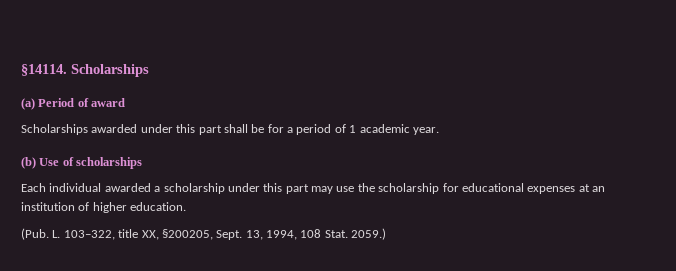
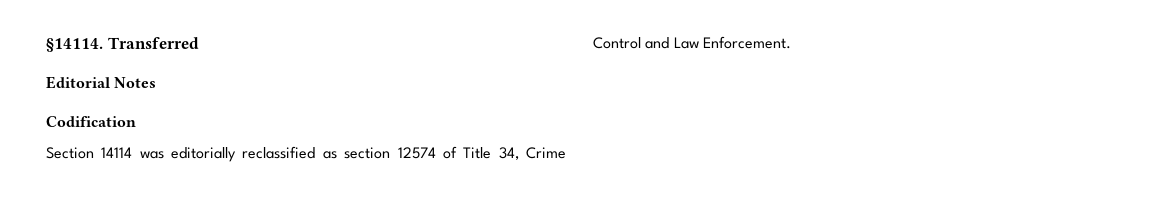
- §14114. Scholarships
- (a) Period of award
- Scholarships awarded under this part shall be for a period of 1 academic year.
- (b) Use of scholarships
- Each individual awarded a scholarship under this part may use the scholarship for educational expenses at an institution of higher education.
- (Pub. L. 103–322, title XX, §200205, Sept. 13, 1994, 108 Stat. 2059.)
+ §14114. Transferred
+ Editorial Notes
+ Codification
+ Section 14114 was editorially reclassified as section 12574 of Title 34, Crime Control and Law Enforcement.

